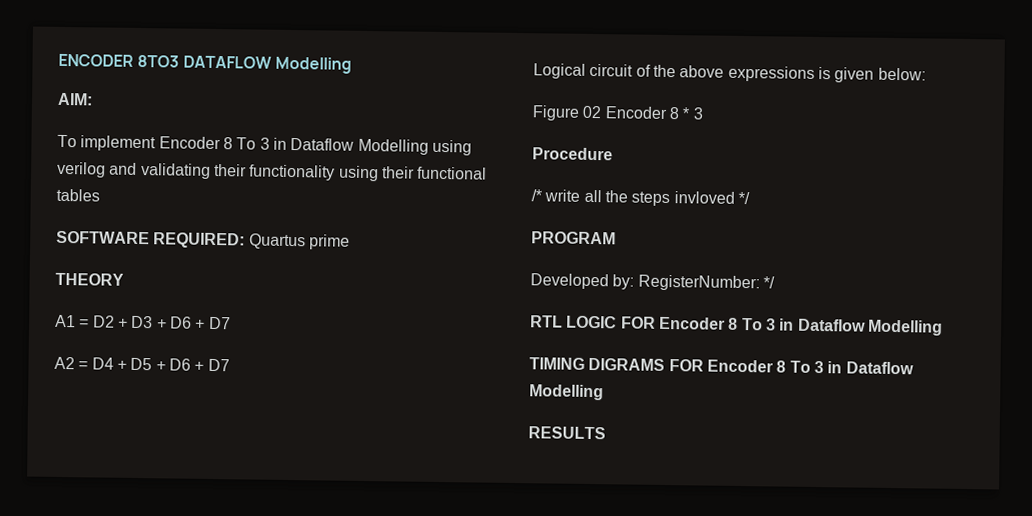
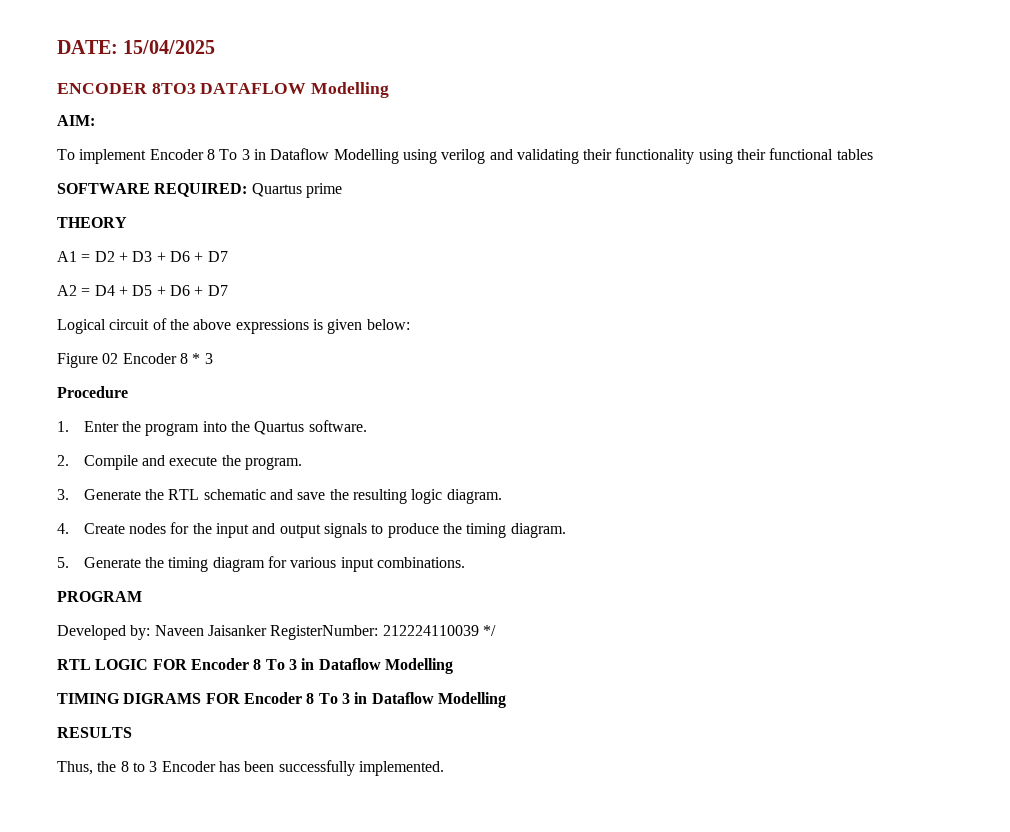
+ DATE: 15/04/2025
- /* write all the steps invloved */
+ 1. Enter the program into the Quartus software.
+ 2. Compile and execute the program.
+ 3. Generate the RTL schematic and save the resulting logic diagram.
+ 4. Create nodes for the input and output signals to produce the timing diagram.
+ 5. Generate the timing diagram for various input combinations.
- Developed by: RegisterNumber: */
+ Developed by: Naveen Jaisanker RegisterNumber: 212224110039 */
+ Thus, the 8 to 3 Encoder has been successfully implemented.

